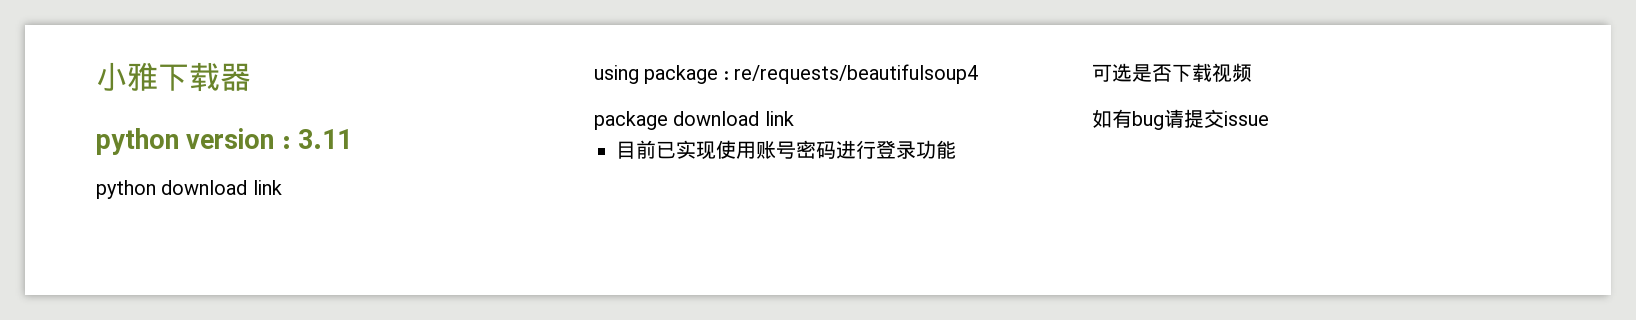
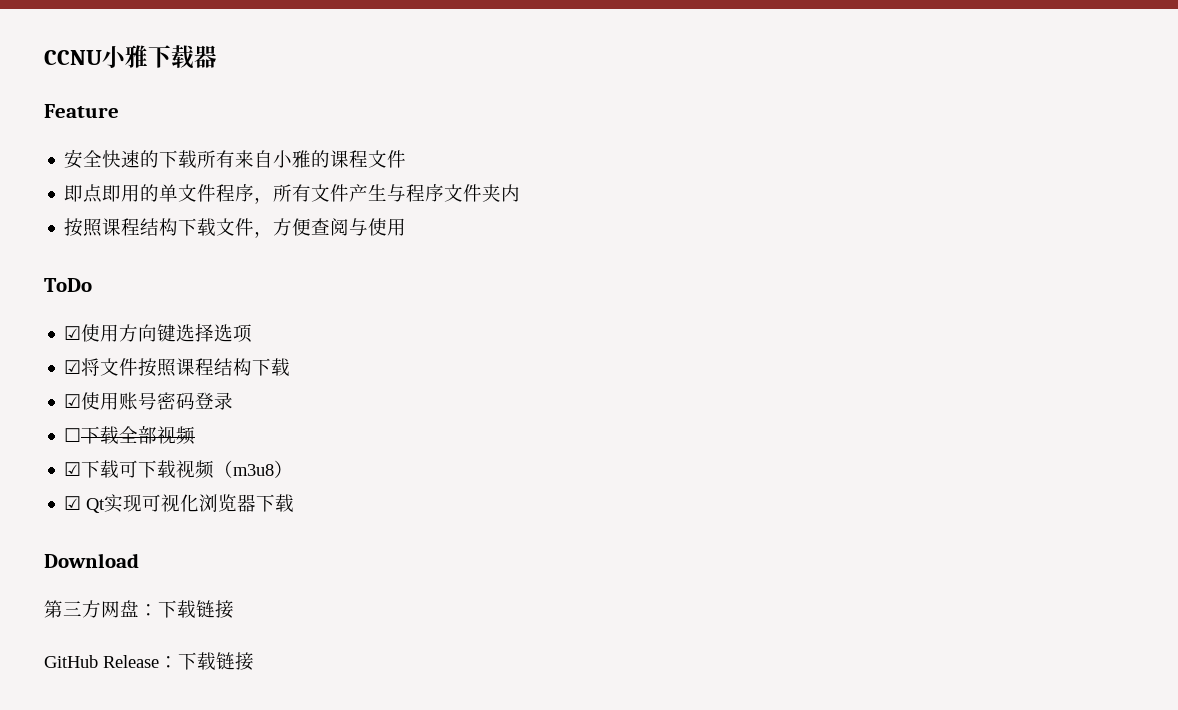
- 小雅下载器
+ CCNU小雅下载器
- python version : 3.11
- python download link
- using package : re/requests/beautifulsoup4
- package download link
- 目前已实现使用账号密码进行登录功能
- 可选是否下载视频
- 如有bug请提交issue
+ Feature
+ 安全快速的下载所有来自小雅的课程文件
+ 即点即用的单文件程序，所有文件产生与程序文件夹内
+ 按照课程结构下载文件，方便查阅与使用
+ ToDo
+ ☑使用方向键选择选项
+ ☑将文件按照课程结构下载
+ ☑使用账号密码登录
+ ☐下载全部视频
+ ☑下载可下载视频（m3u8）
+ ☑ Qt实现可视化浏览器下载
+ Download
+ 第三方网盘：下载链接
+ GitHub Release：下载链接

